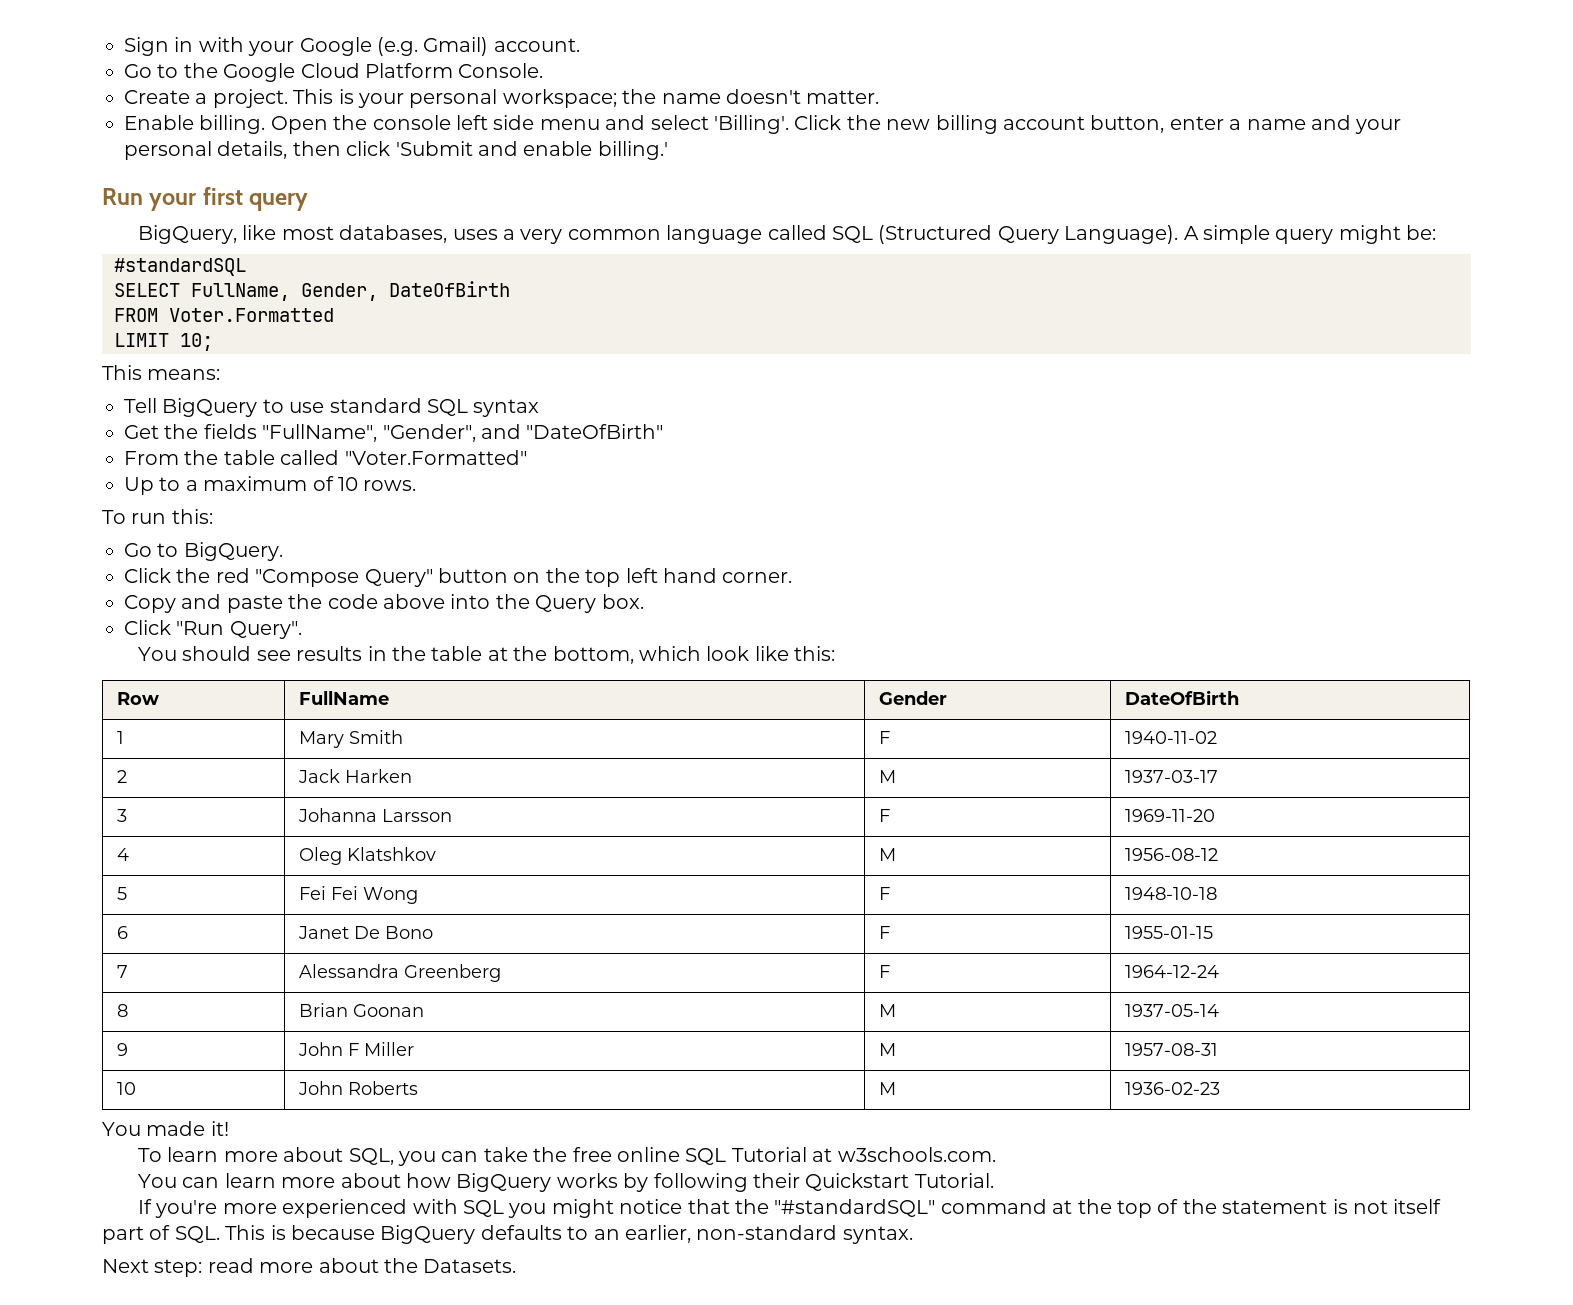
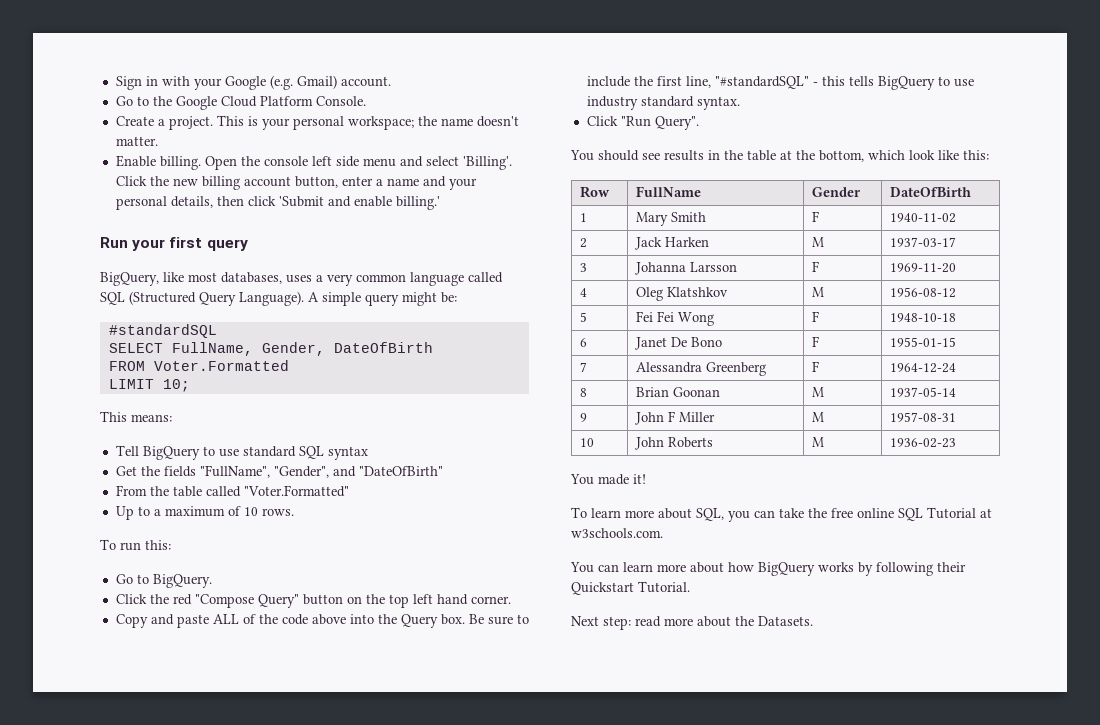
- Copy and paste the code above into the Query box.
+ Copy and paste ALL of the code above into the Query box. Be sure to include the first line, "#standardSQL" - this tells BigQuery to use industry standard syntax.
- If you're more experienced with SQL you might notice that the "#standardSQL" command at the top of the statement is not itself part of SQL. This is because BigQuery defaults to an earlier, non-standard syntax.

